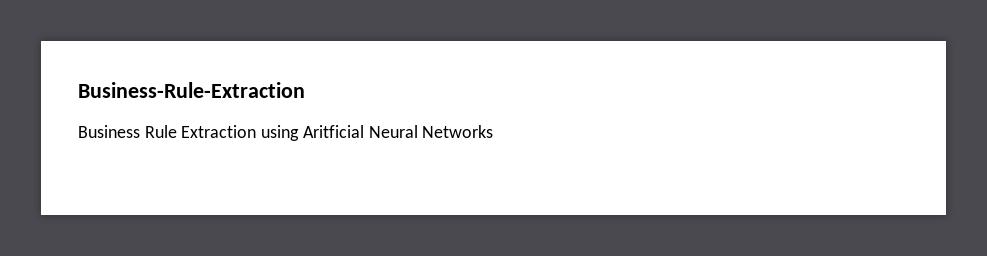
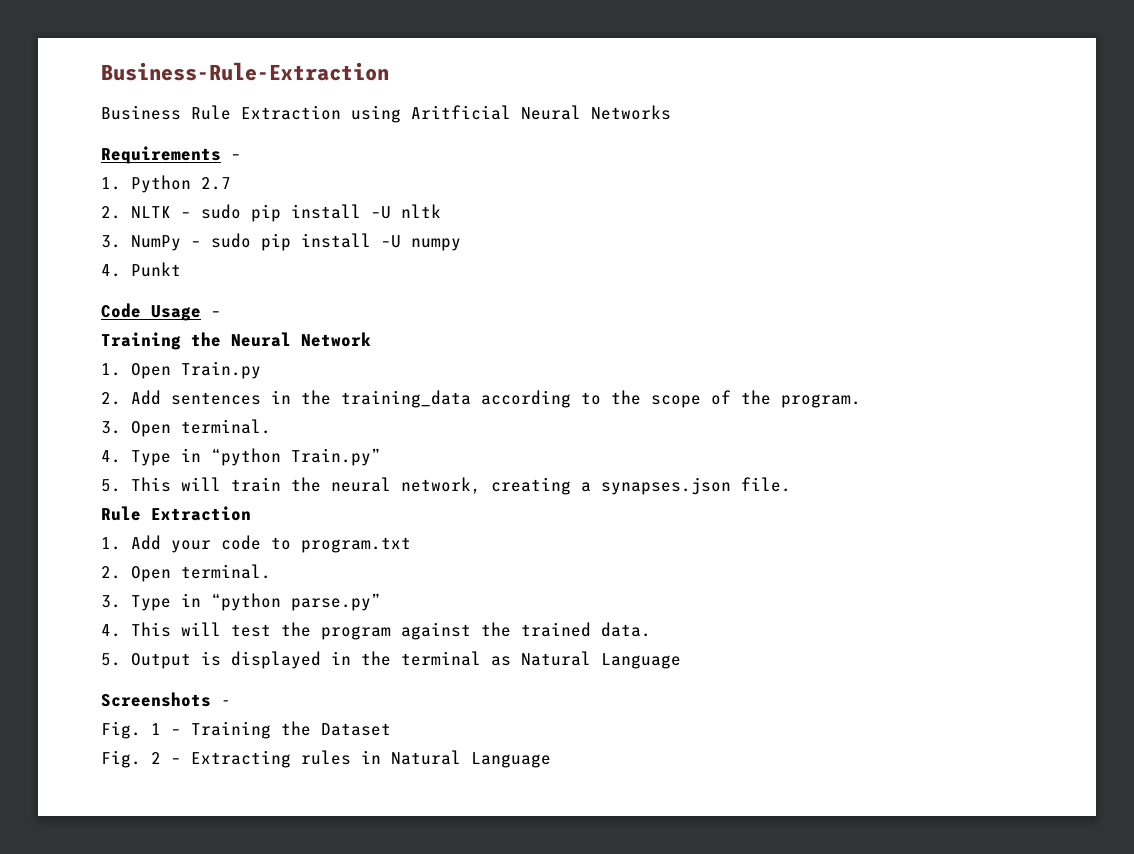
+ Requirements –
+ 1. Python 2.7
+ 2. NLTK – sudo pip install –U nltk
+ 3. NumPy – sudo pip install –U numpy
+ 4. Punkt
+ Code Usage –
+ Training the Neural Network
+ 1. Open Train.py
+ 2. Add sentences in the training_data according to the scope of the program.
+ 3. Open terminal.
+ 4. Type in “python Train.py”
+ 5. This will train the neural network, creating a synapses.json file.
+ Rule Extraction
+ 1. Add your code to program.txt
+ 2. Open terminal.
+ 3. Type in “python parse.py”
+ 4. This will test the program against the trained data.
+ 5. Output is displayed in the terminal as Natural Language
+ Screenshots -
+ Fig. 1 – Training the Dataset
+ Fig. 2 – Extracting rules in Natural Language

